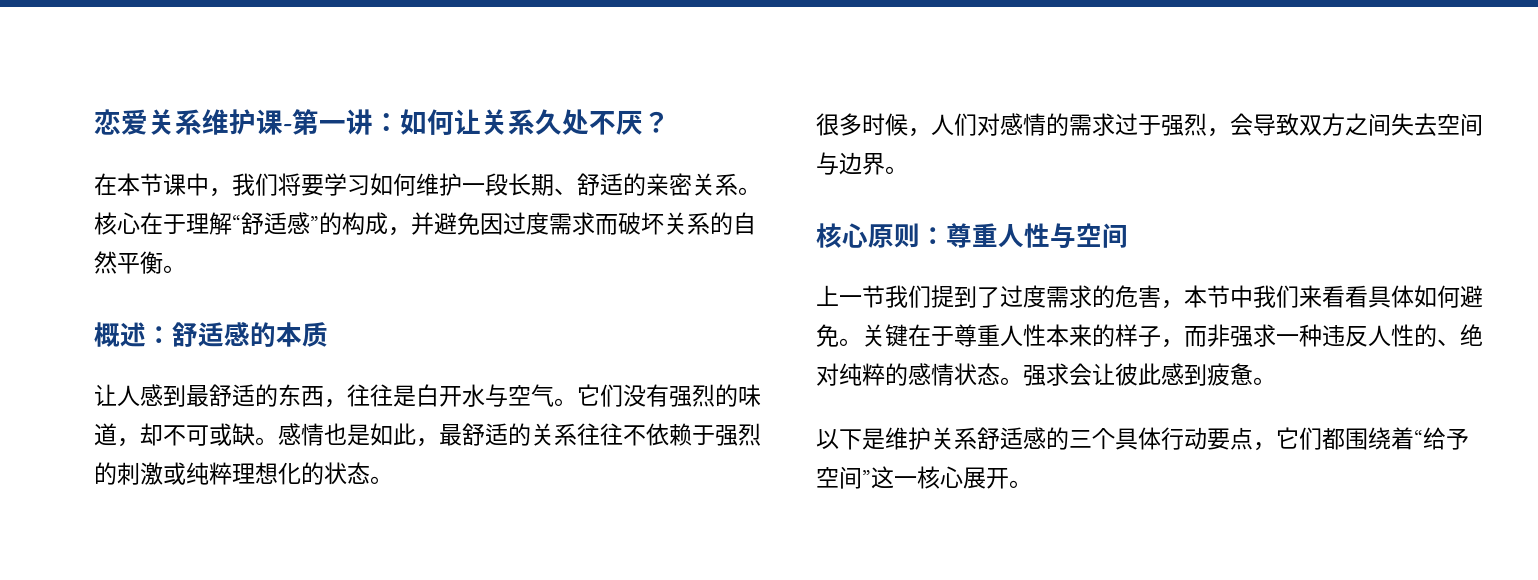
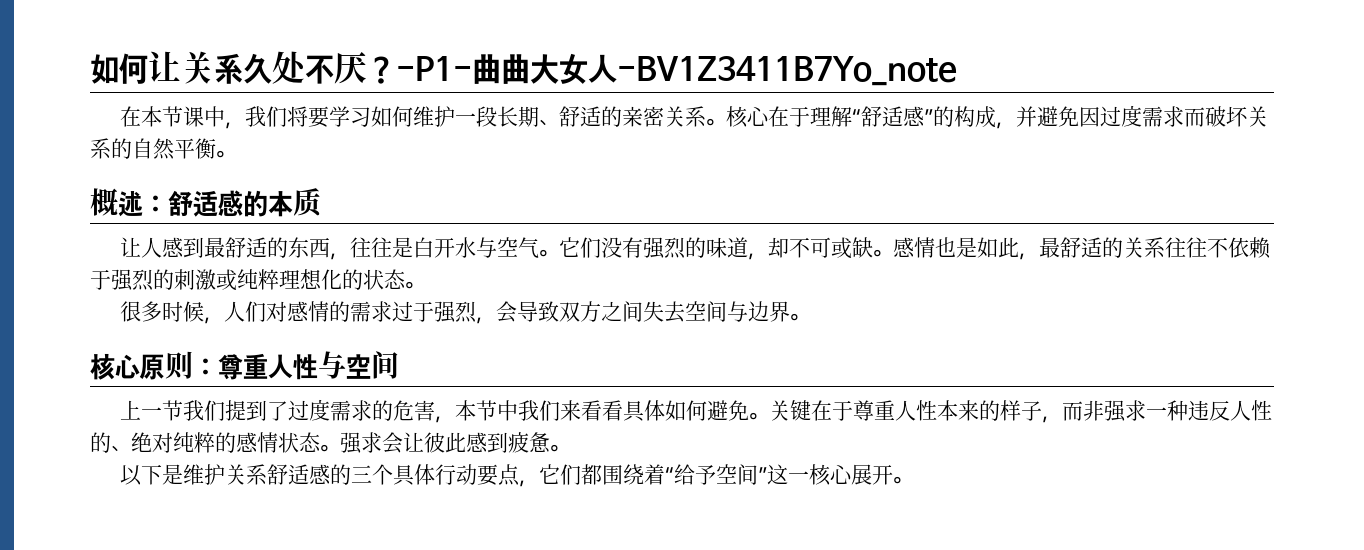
- 恋爱关系维护课-第一讲：如何让关系久处不厌？
+ 如何让关系久处不厌？-P1-曲曲大女人-BV1Z3411B7Yo_note

